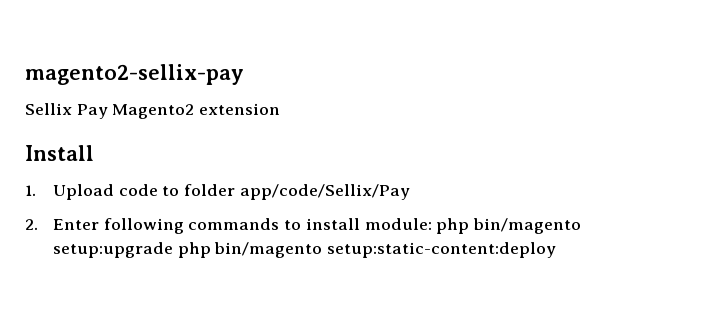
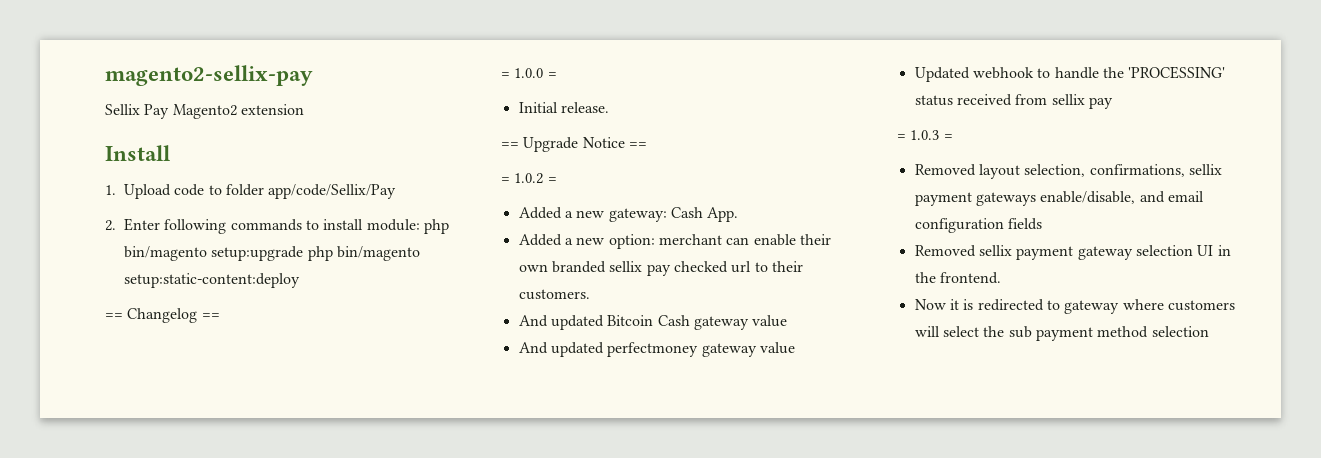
+ == Changelog ==
+ = 1.0.0 =
+ Initial release.
+ == Upgrade Notice ==
+ = 1.0.2 =
+ Added a new gateway: Cash App.
+ Added a new option: merchant can enable their own branded sellix pay checked url to their customers.
+ And updated Bitcoin Cash gateway value
+ And updated perfectmoney gateway value
+ Updated webhook to handle the 'PROCESSING' status received from sellix pay
+ = 1.0.3 =
+ Removed layout selection, confirmations, sellix payment gateways enable/disable, and email configuration fields
+ Removed sellix payment gateway selection UI in the frontend.
+ Now it is redirected to gateway where customers will select the sub payment method selection

